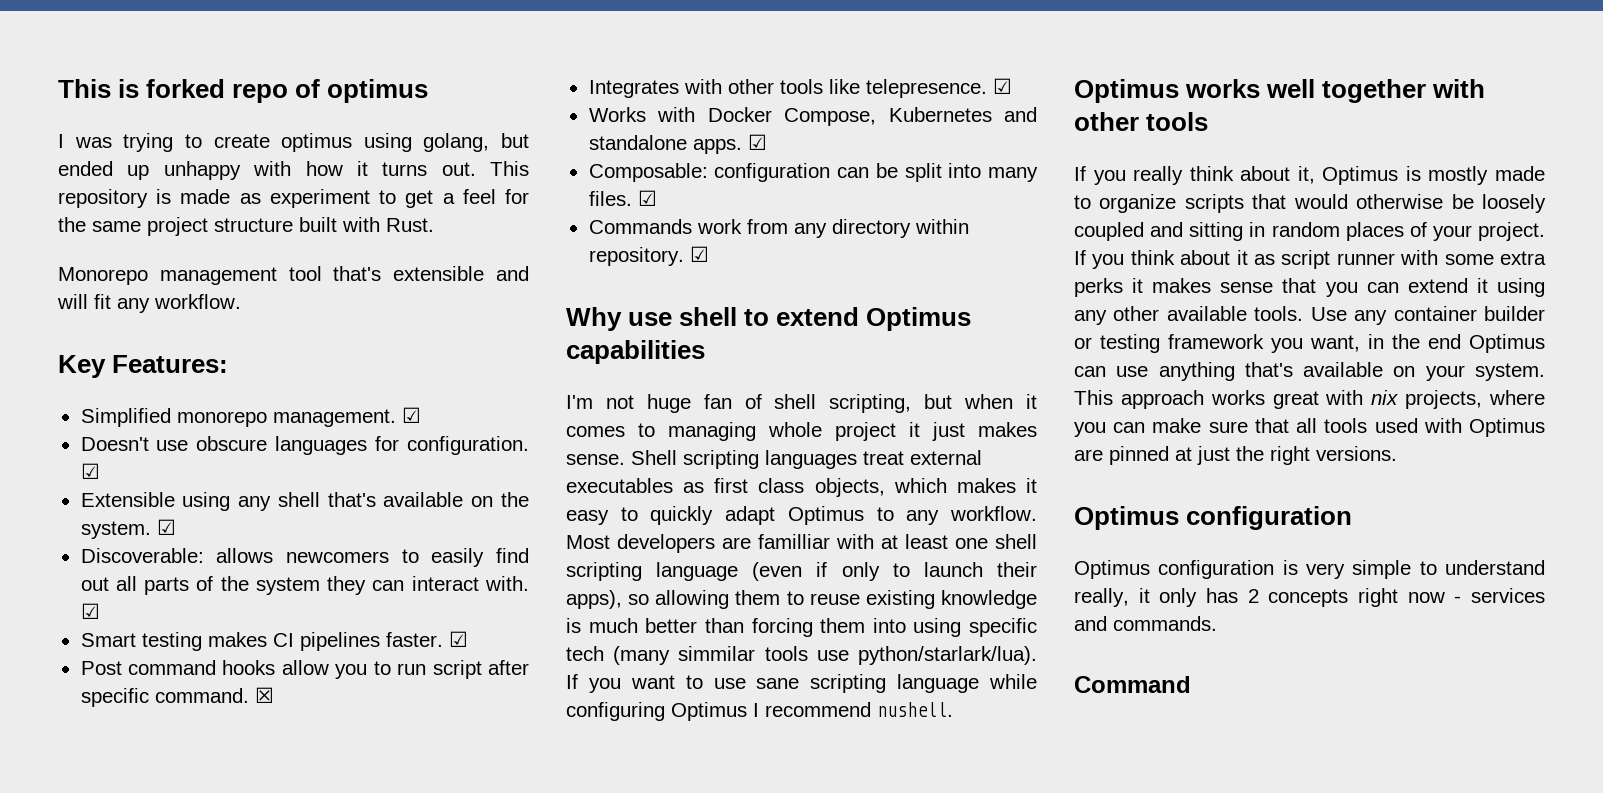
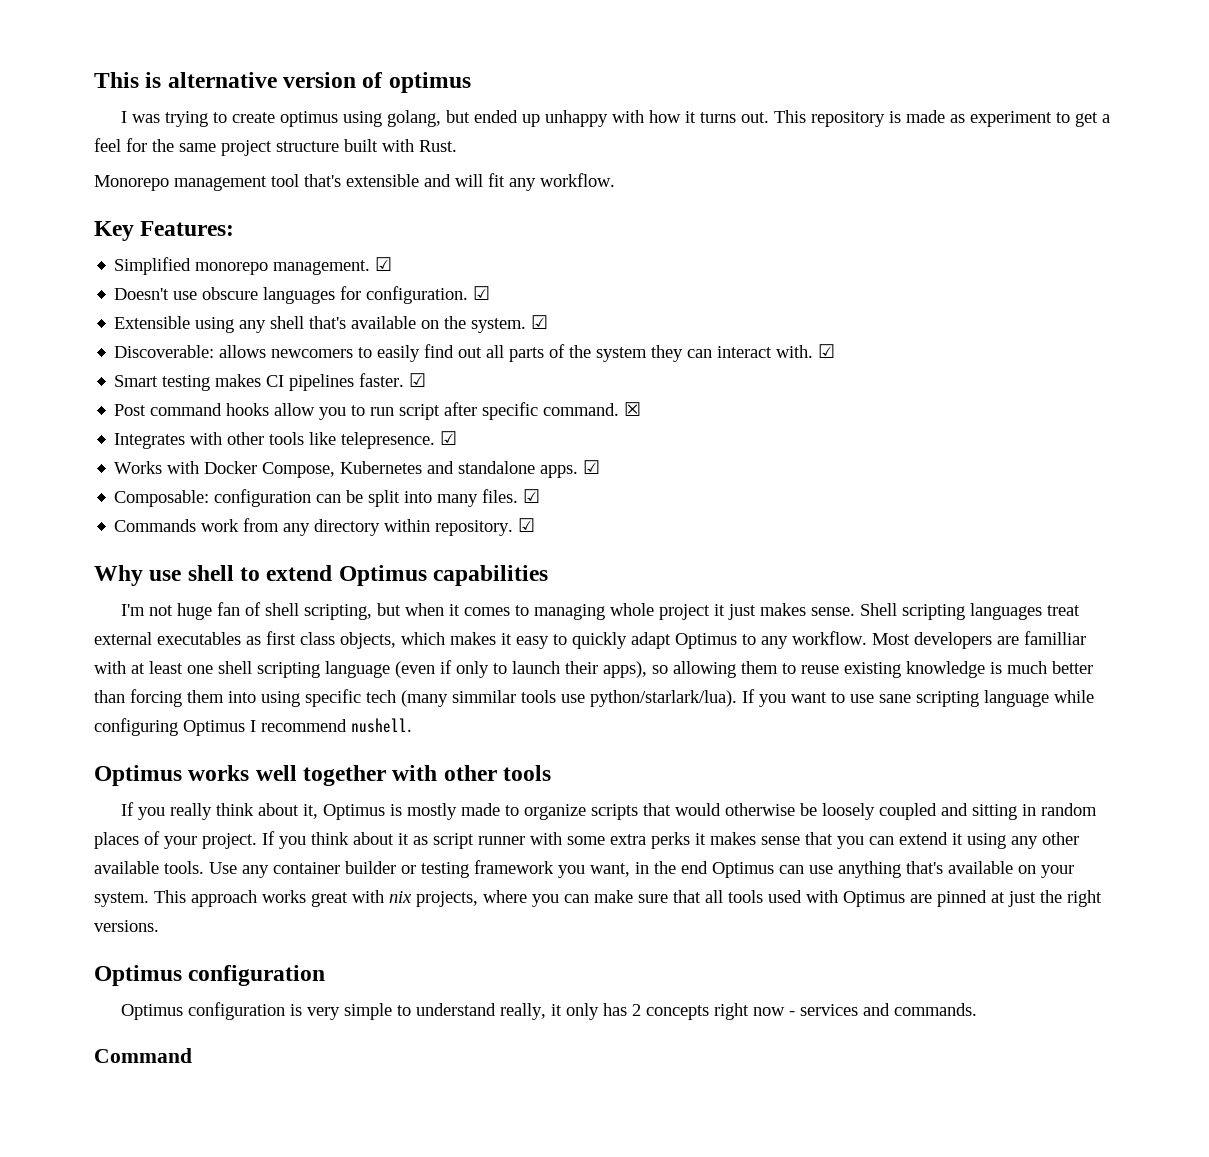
- This is forked repo of optimus
+ This is alternative version of optimus

